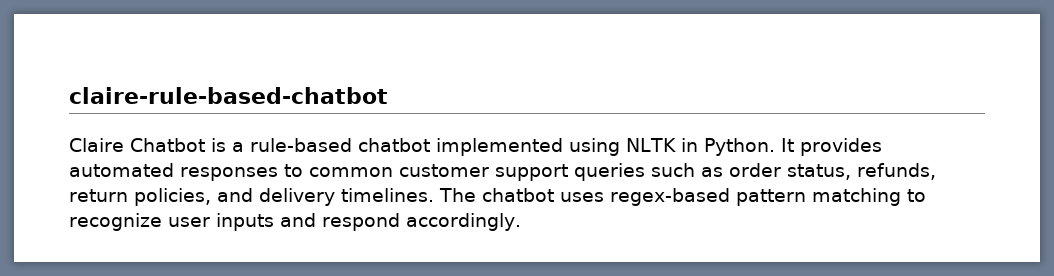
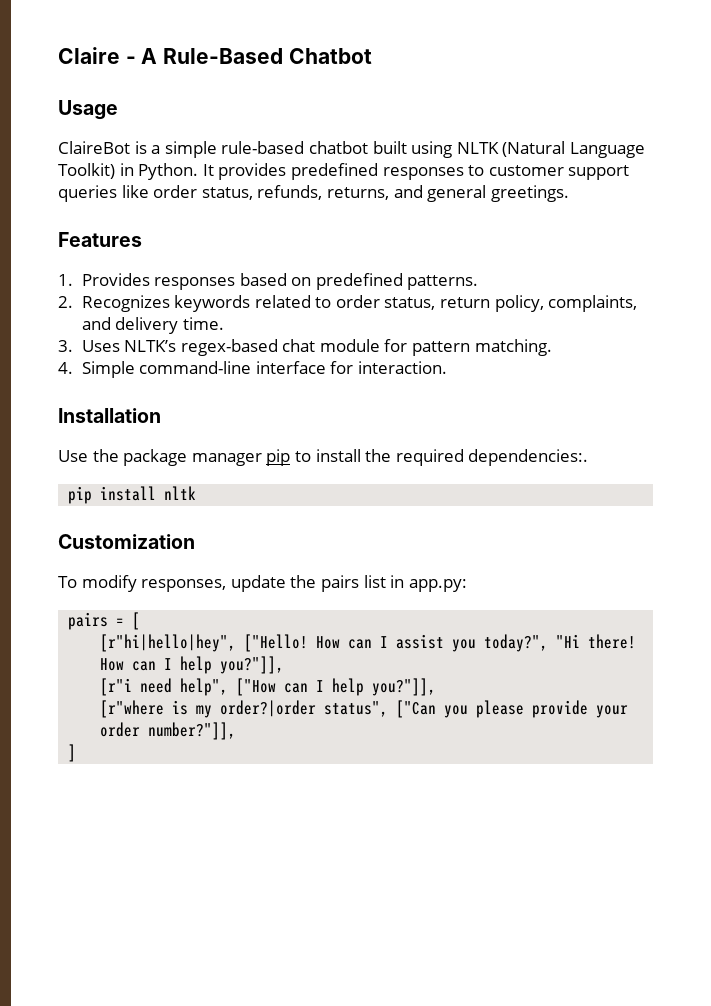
- claire-rule-based-chatbot
- Claire Chatbot is a rule-based chatbot implemented using NLTK in Python.
+ Claire - A Rule-Based Chatbot
+ Usage
+ ClaireBot is a simple rule-based chatbot built using NLTK (Natural Language Toolkit) in Python.
- It provides automated responses to common customer support queries such as order status, refunds, return policies, and delivery timelines. The chatbot uses regex-based pattern matching to recognize user inputs and respond accordingly.
+ It provides predefined responses to customer support queries like order status, refunds, returns, and general greetings.
+ Features
+ 1. Provides responses based on predefined patterns.
+ 2. Recognizes keywords related to order status, return policy, complaints, and delivery time.
+ 3. Uses NLTK’s regex-based chat module for pattern matching.
+ 4. Simple command-line interface for interaction.
+ Installation
+ Use the package manager pip to install the required dependencies:.
+ pip install nltk
+ Customization
+ To modify responses, update the pairs list in app.py:
+ pairs = [
+ [r"hi|hello|hey", ["Hello! How can I assist you today?", "Hi there! How can I help you?"]],
+ [r"i need help", ["How can I help you?"]],
+ [r"where is my order?|order status", ["Can you please provide your order number?"]],
+ ]

